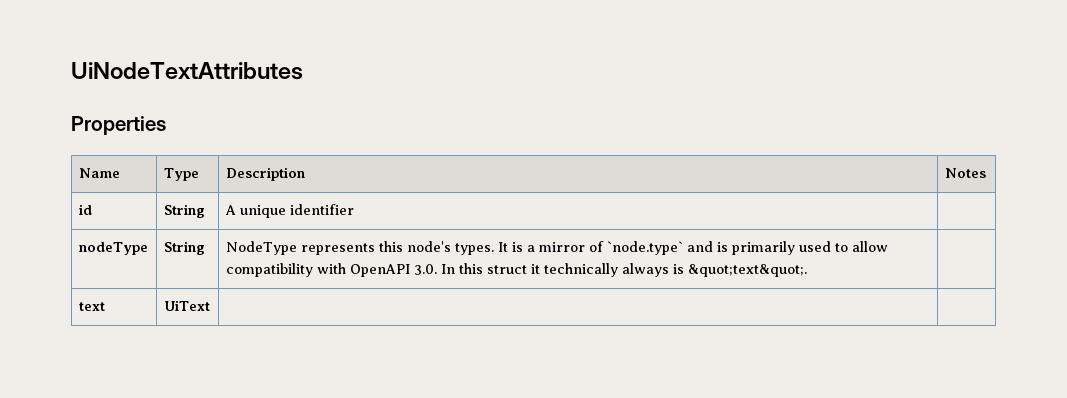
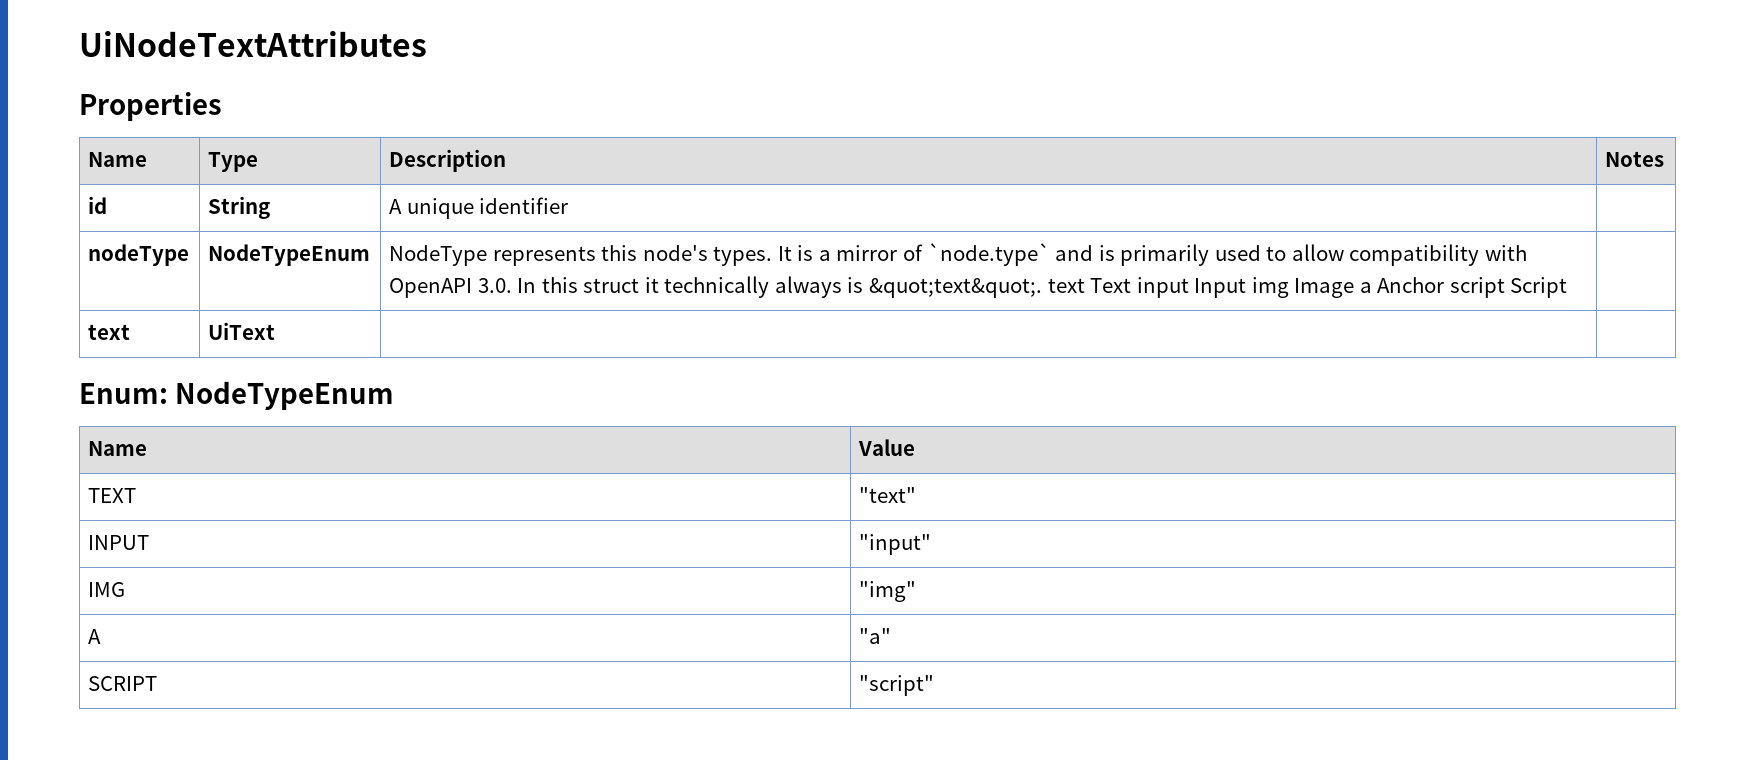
- nodeType | String
+ nodeType | NodeTypeEnum
- It is a mirror of `node.type` and is primarily used to allow compatibility with OpenAPI 3.0. In this struct it technically always is &quot;text&quot;. |
+ It is a mirror of `node.type` and is primarily used to allow compatibility with OpenAPI 3.0. In this struct it technically always is &quot;text&quot;. text Text input Input img Image a Anchor script Script |
  text | UiText | |
+ Enum: NodeTypeEnum
+ Name | Value
+ TEXT | "text"
+ INPUT | "input"
+ IMG | "img"
+ A | "a"
+ SCRIPT | "script"

